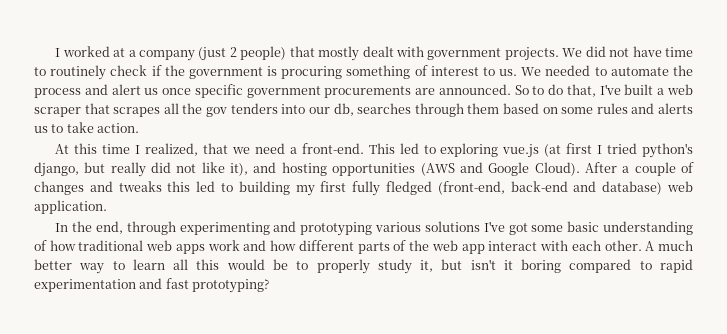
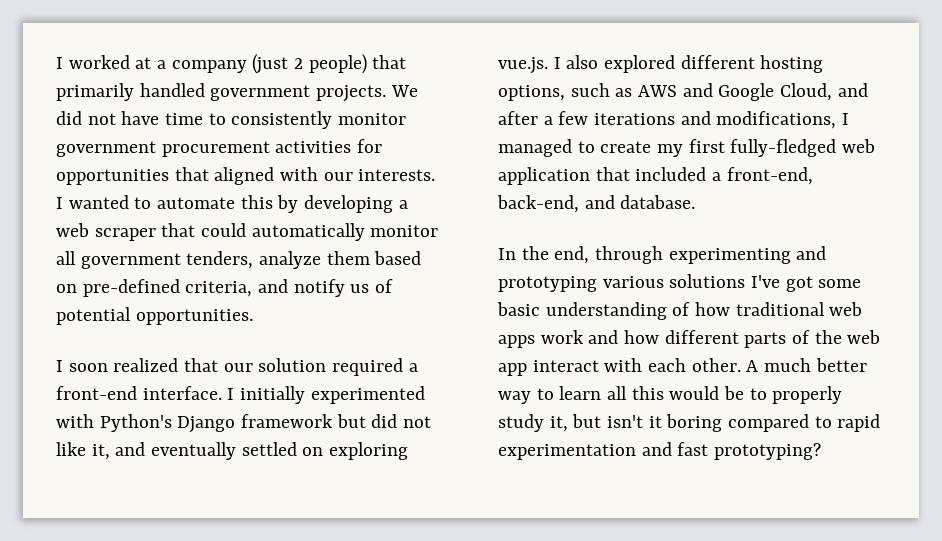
- I worked at a company (just 2 people) that mostly dealt with government projects.
+ I worked at a company (just 2 people) that primarily handled government projects.
- We did not have time to routinely check if the government is procuring something of interest to us. We needed to automate the process and alert us once specific government procurements are announced. So to do that, I've built a web scraper that scrapes all the gov tenders into our db, searches through them based on some rules and alerts us to take action.
- At this time I realized, that we need a front-end. This led to exploring vue.js (at first I tried python's django, but really did not like it), and hosting opportunities (AWS and Google Cloud). After a couple of changes and tweaks this led to building my first fully fledged (front-end, back-end and database) web application.
+ We did not have time to consistently monitor government procurement activities for opportunities that aligned with our interests. I wanted to automate this by developing a web scraper that could automatically monitor all government tenders, analyze them based on pre-defined criteria, and notify us of potential opportunities.
+ I soon realized that our solution required a front-end interface. I initially experimented with Python's Django framework but did not like it, and eventually settled on exploring vue.js. I also explored different hosting options, such as AWS and Google Cloud, and after a few iterations and modifications, I managed to create my first fully-fledged web application that included a front-end, back-end, and database.

